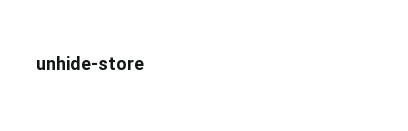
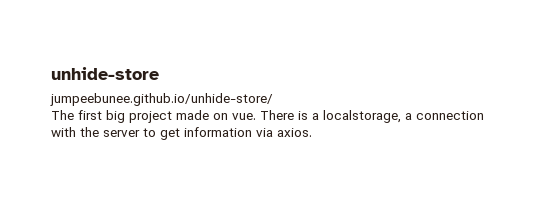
+ jumpeebunee.github.io/unhide-store/
+ The first big project made on vue. There is a localstorage, a connection with the server to get information via axios.

